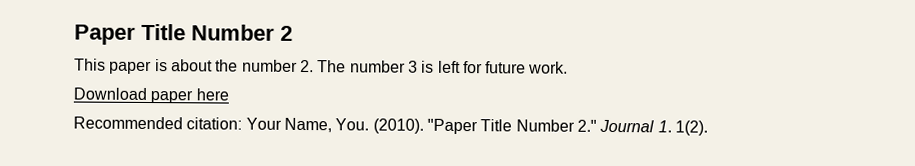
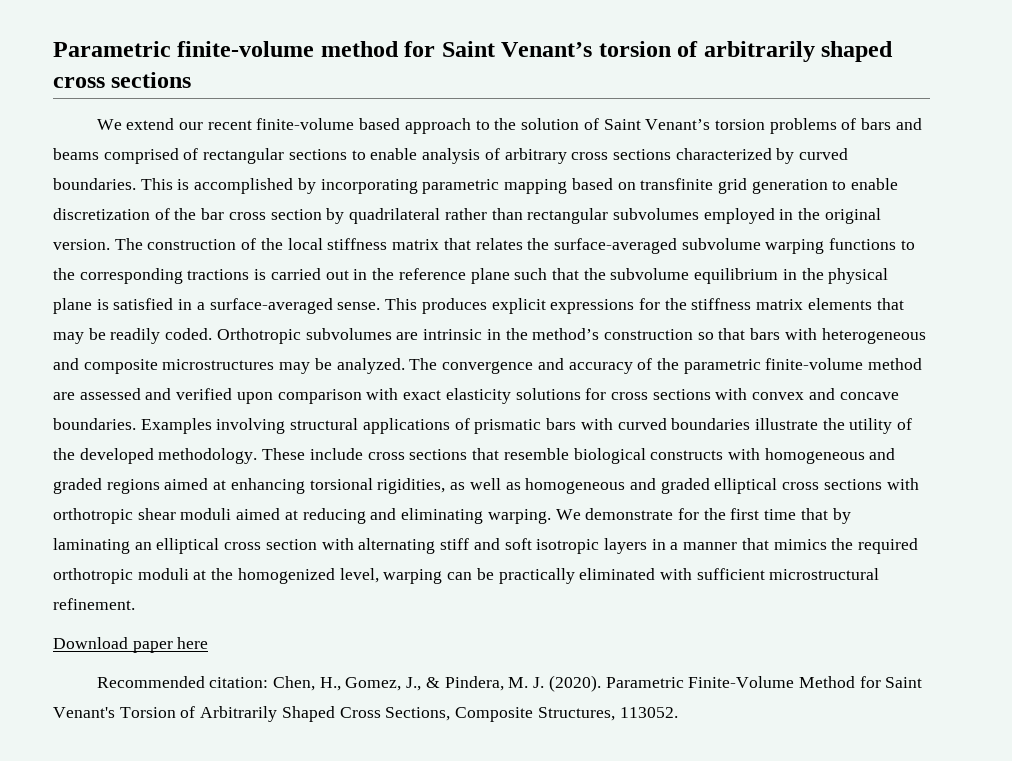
- Paper Title Number 2
- This paper is about the number 2. The number 3 is left for future work.
+ Parametric finite-volume method for Saint Venant’s torsion of arbitrarily shaped cross sections
+ We extend our recent finite-volume based approach to the solution of Saint Venant’s torsion problems of bars and beams comprised of rectangular sections to enable analysis of arbitrary cross sections characterized by curved boundaries. This is accomplished by incorporating parametric mapping based on transfinite grid generation to enable discretization of the bar cross section by quadrilateral rather than rectangular subvolumes employed in the original version. The construction of the local stiffness matrix that relates the surface-averaged subvolume warping functions to the corresponding tractions is carried out in the reference plane such that the subvolume equilibrium in the physical plane is satisfied in a surface-averaged sense. This produces explicit expressions for the stiffness matrix elements that may be readily coded. Orthotropic subvolumes are intrinsic in the method’s construction so that bars with heterogeneous and composite microstructures may be analyzed. The convergence and accuracy of the parametric finite-volume method are assessed and verified upon comparison with exact elasticity solutions for cross sections with convex and concave boundaries. Examples involving structural applications of prismatic bars with curved boundaries illustrate the utility of the developed methodology. These include cross sections that resemble biological constructs with homogeneous and graded regions aimed at enhancing torsional rigidities, as well as homogeneous and graded elliptical cross sections with orthotropic shear moduli aimed at reducing and eliminating warping. We demonstrate for the first time that by laminating an elliptical cross section with alternating stiff and soft isotropic layers in a manner that mimics the required orthotropic moduli at the homogenized level, warping can be practically eliminated with sufficient microstructural refinement.
- Recommended citation: Your Name, You. (2010). "Paper Title Number 2." Journal 1. 1(2).
+ Recommended citation: Chen, H., Gomez, J., & Pindera, M. J. (2020). Parametric Finite-Volume Method for Saint Venant's Torsion of Arbitrarily Shaped Cross Sections, Composite Structures, 113052.

